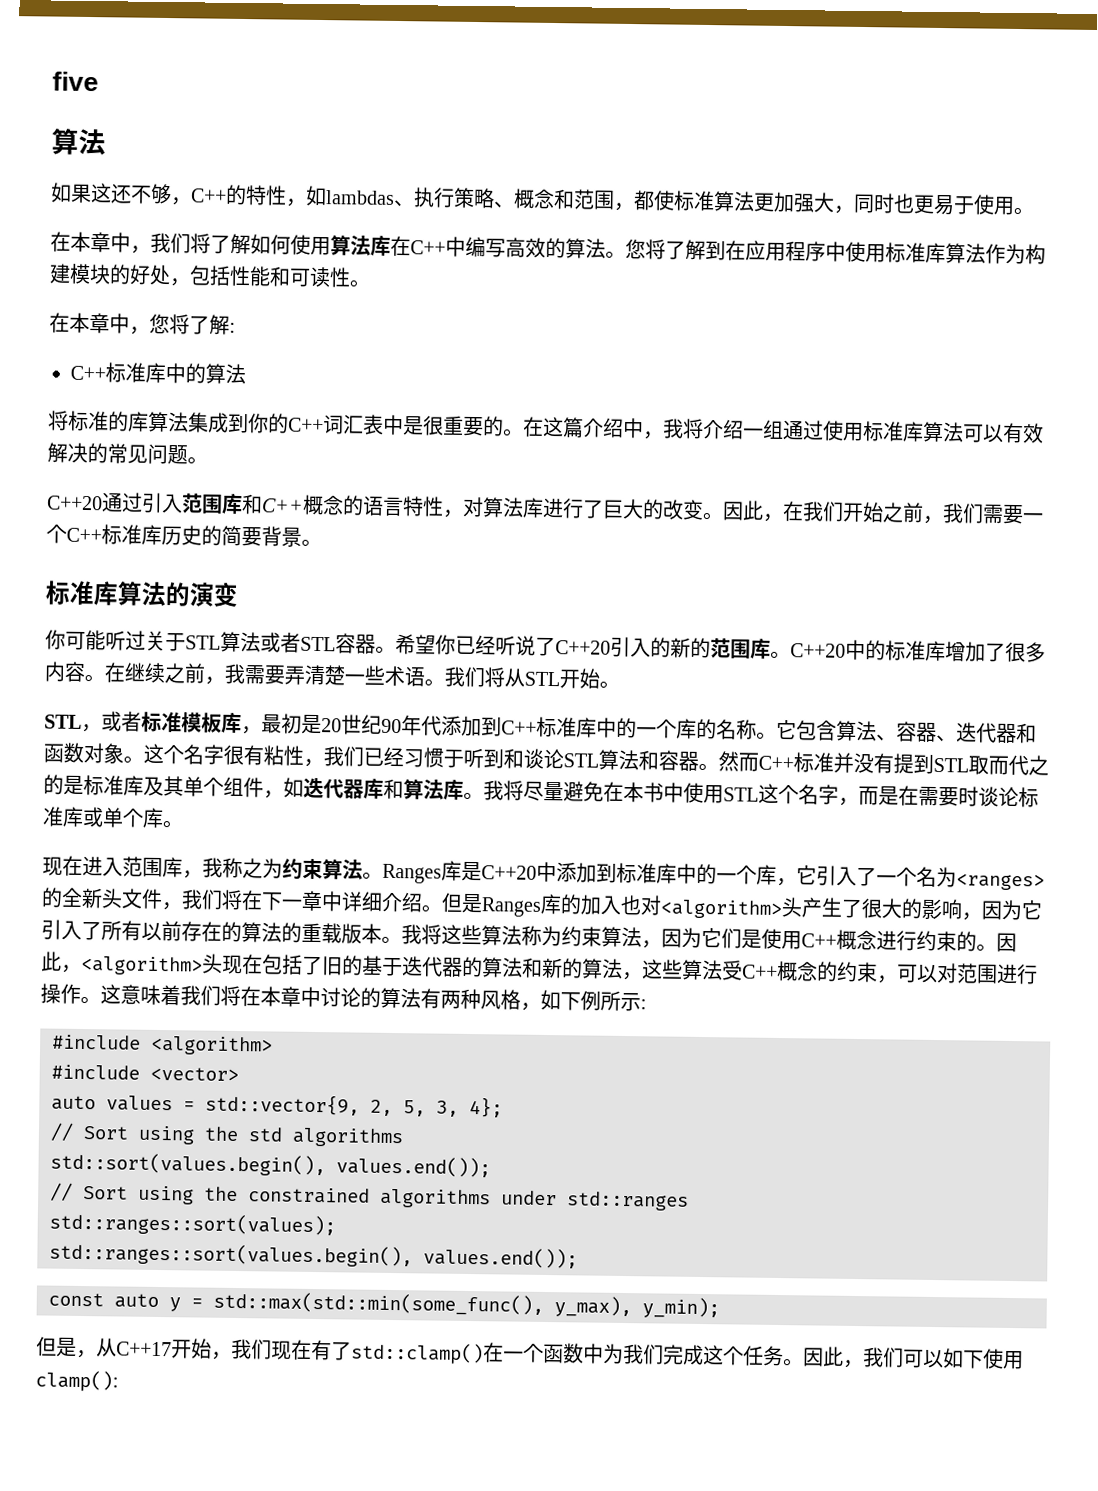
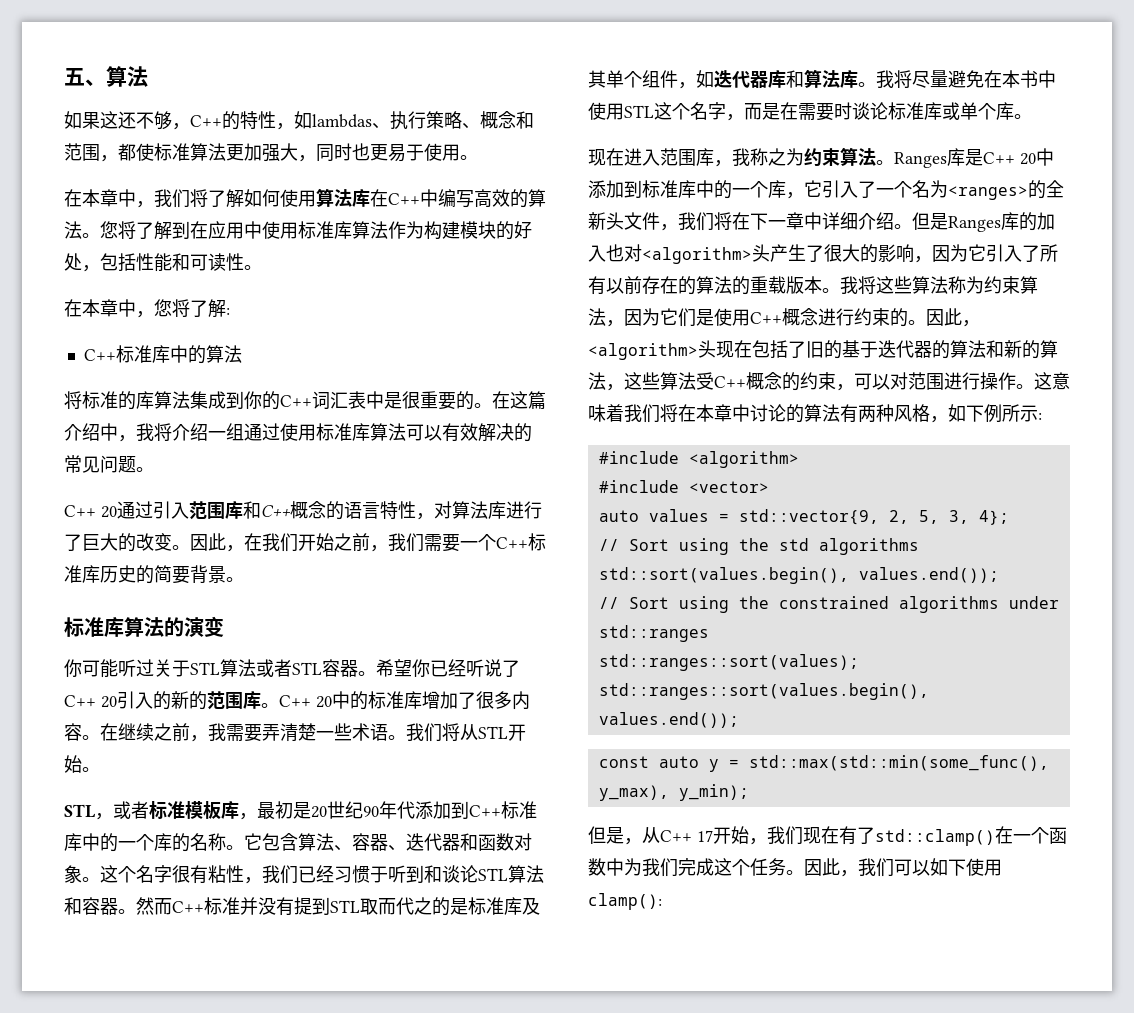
- five
- 算法
+ 五、算法
- 您将了解到在应用程序中使用标准库算法作为构建模块的好处，包括性能和可读性。
+ 您将了解到在应用中使用标准库算法作为构建模块的好处，包括性能和可读性。
- C++20通过引入范围库和C++概念的语言特性，对算法库进行了巨大的改变。
+ C++ 20通过引入范围库和C++概念的语言特性，对算法库进行了巨大的改变。
- 希望你已经听说了C++20引入的新的范围库。
+ 希望你已经听说了C++ 20引入的新的范围库。
- C++20中的标准库增加了很多内容。
+ C++ 20中的标准库增加了很多内容。
- Ranges库是C++20中添加到标准库中的一个库，它引入了一个名为<ranges>的全新头文件，我们将在下一章中详细介绍。
+ Ranges库是C++ 20中添加到标准库中的一个库，它引入了一个名为<ranges>的全新头文件，我们将在下一章中详细介绍。
- 但是，从C++17开始，我们现在有了std::clamp()在一个函数中为我们完成这个任务。
+ 但是，从C++ 17开始，我们现在有了std::clamp()在一个函数中为我们完成这个任务。

